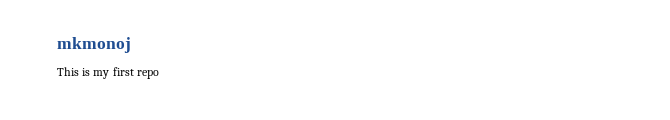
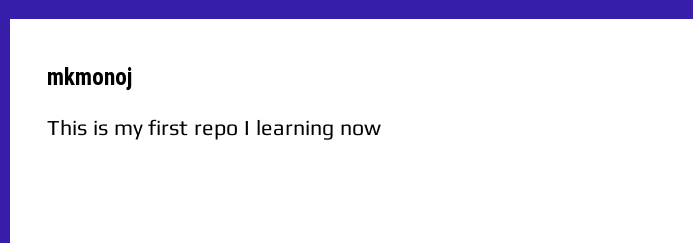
- This is my first repo
+ This is my first repo I learning now

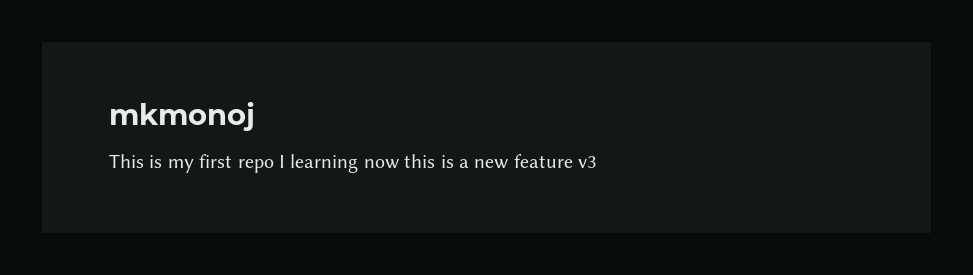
- This is my first repo I learning now
+ This is my first repo I learning now this is a new feature v3

